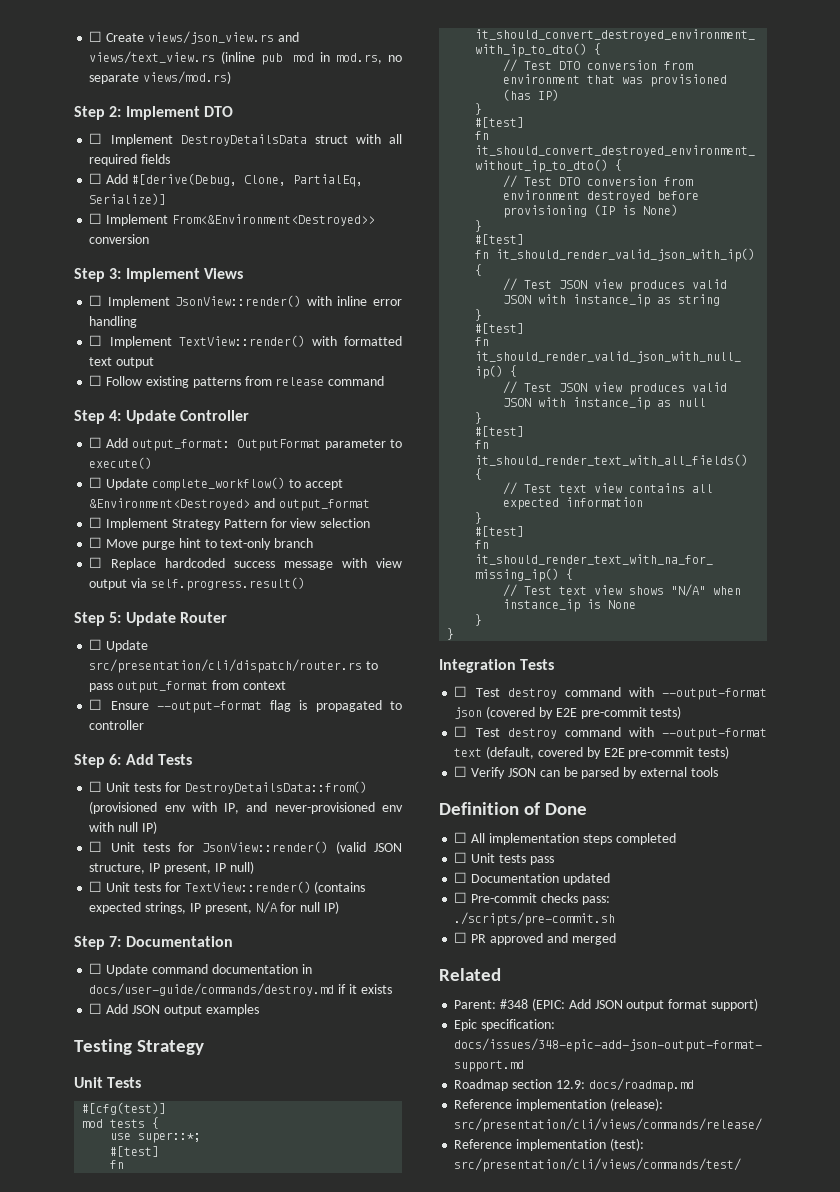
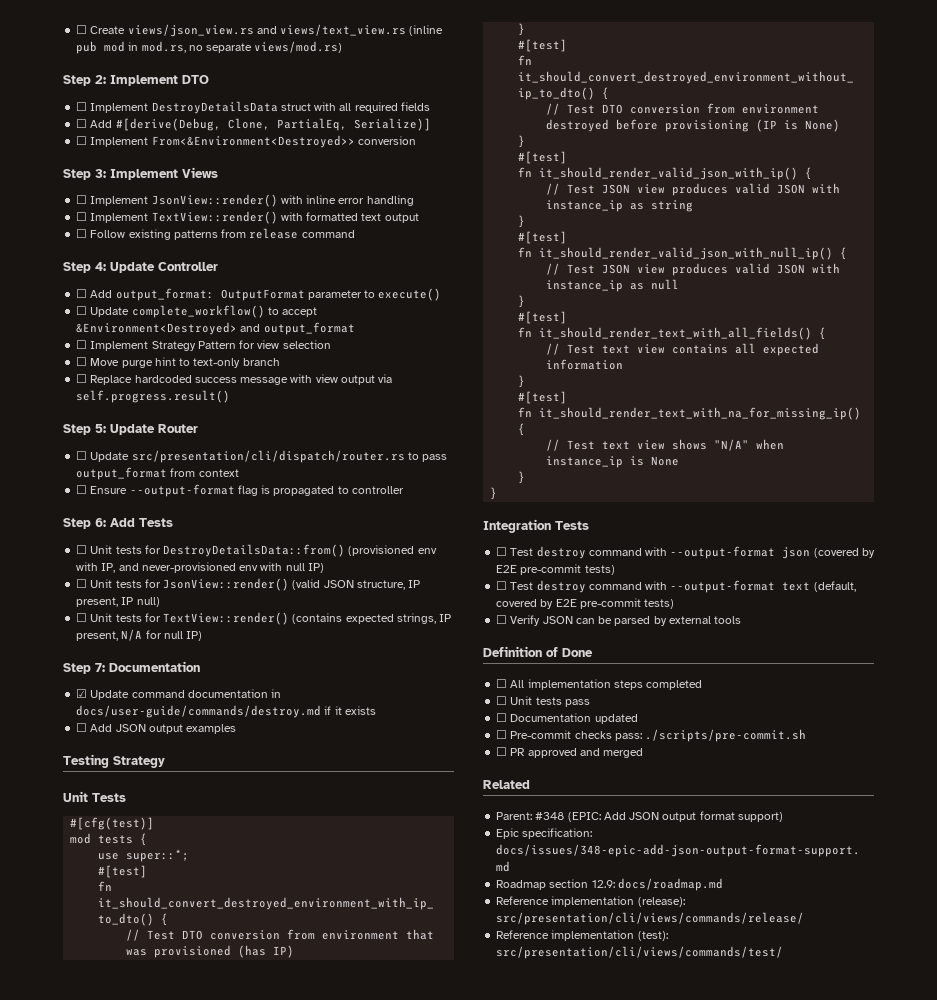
- ☐ Update command documentation in docs/user-guide/commands/destroy.md if it exists
+ ☑ Update command documentation in docs/user-guide/commands/destroy.md if it exists

